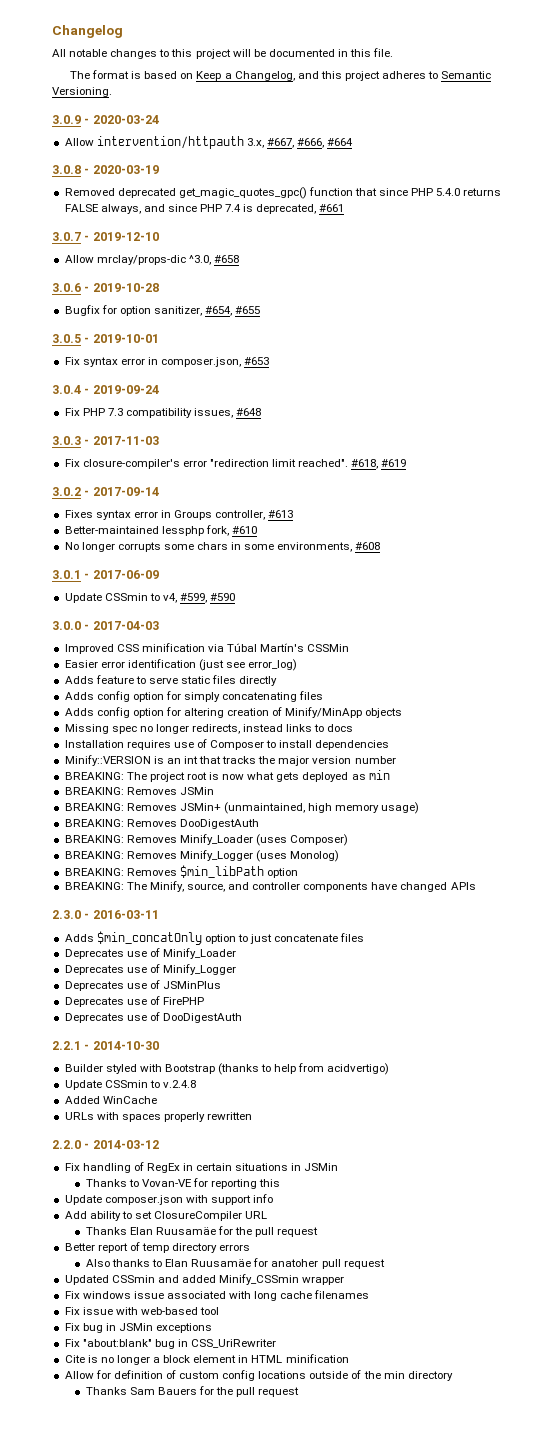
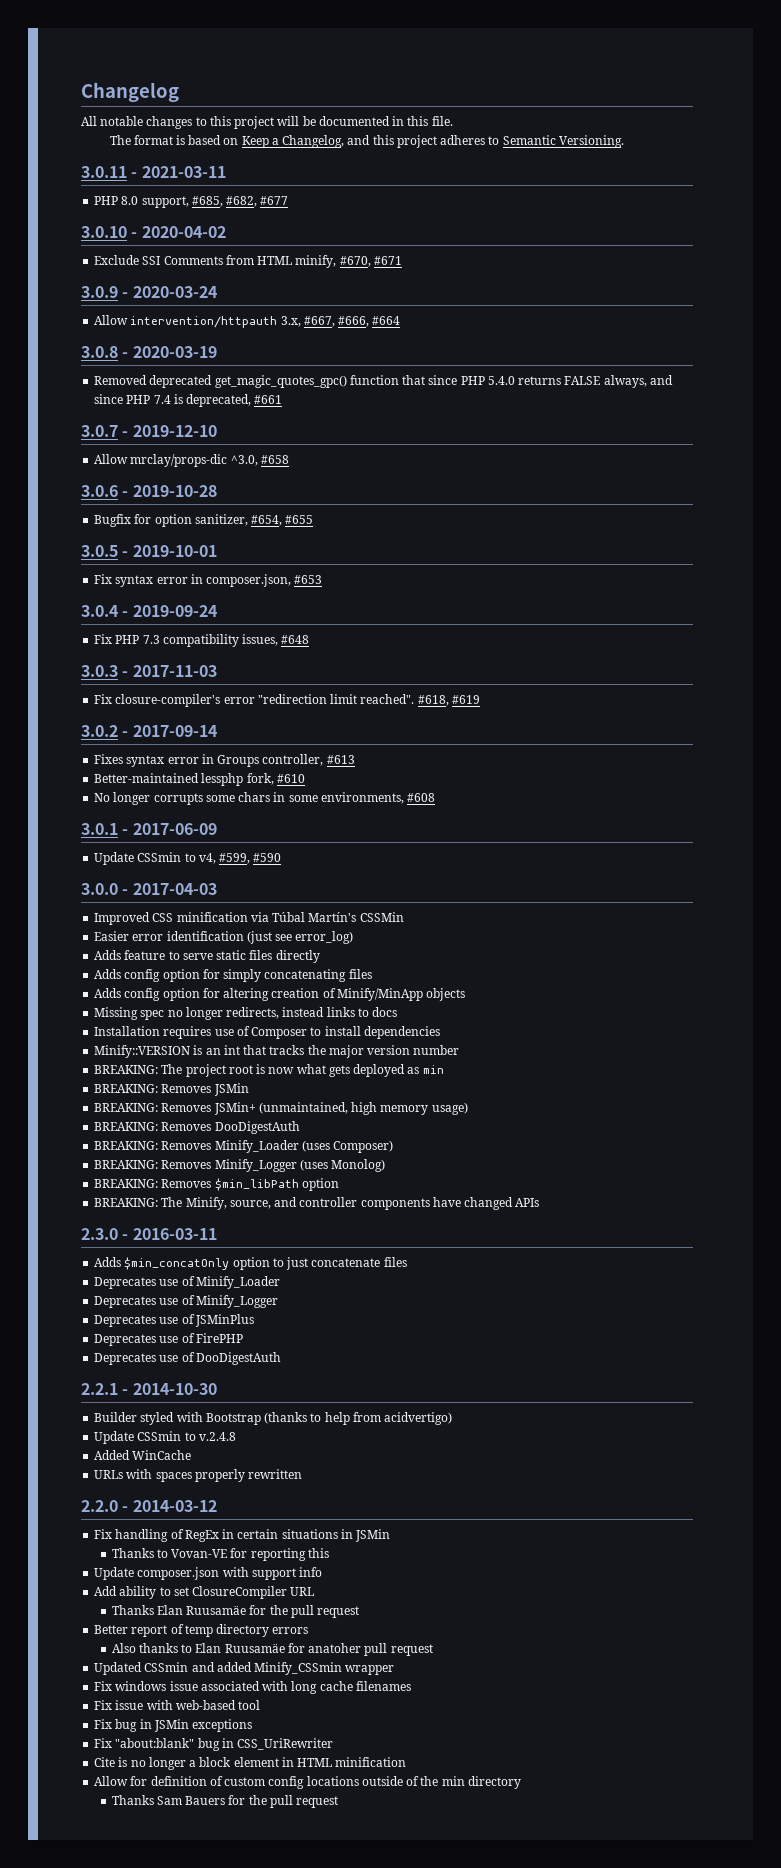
+ 3.0.11 - 2021-03-11
+ PHP 8.0 support, #685, #682, #677
+ 3.0.10 - 2020-04-02
+ Exclude SSI Comments from HTML minify, #670, #671

